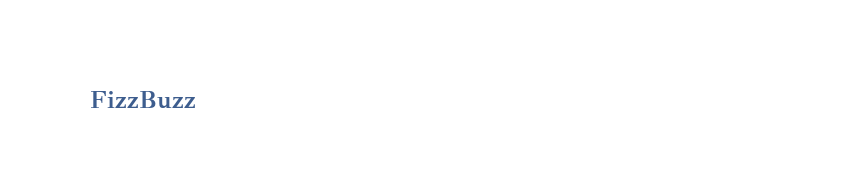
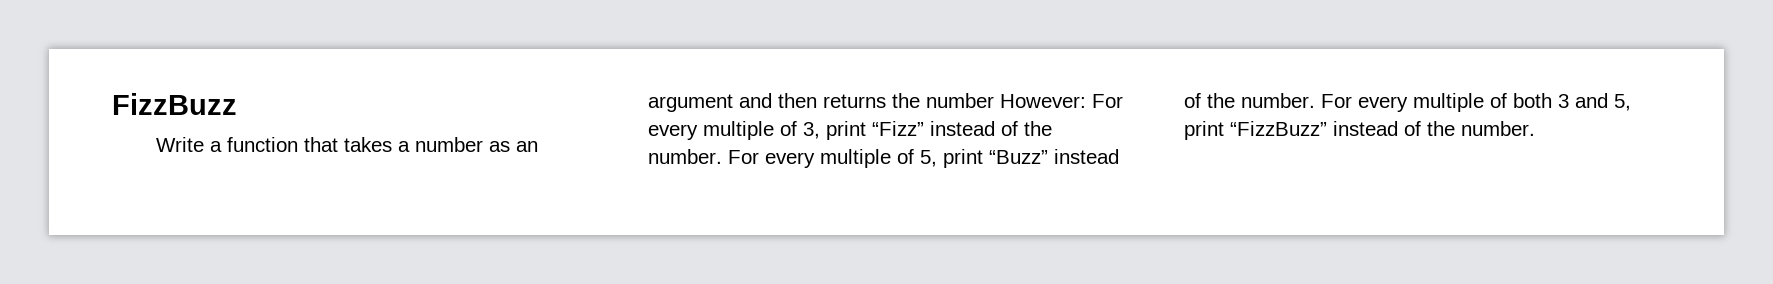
+ Write a function that takes a number as an argument and then returns the number However: For every multiple of 3, print “Fizz” instead of the number. For every multiple of 5, print “Buzz” instead of the number. For every multiple of both 3 and 5, print “FizzBuzz” instead of the number.

